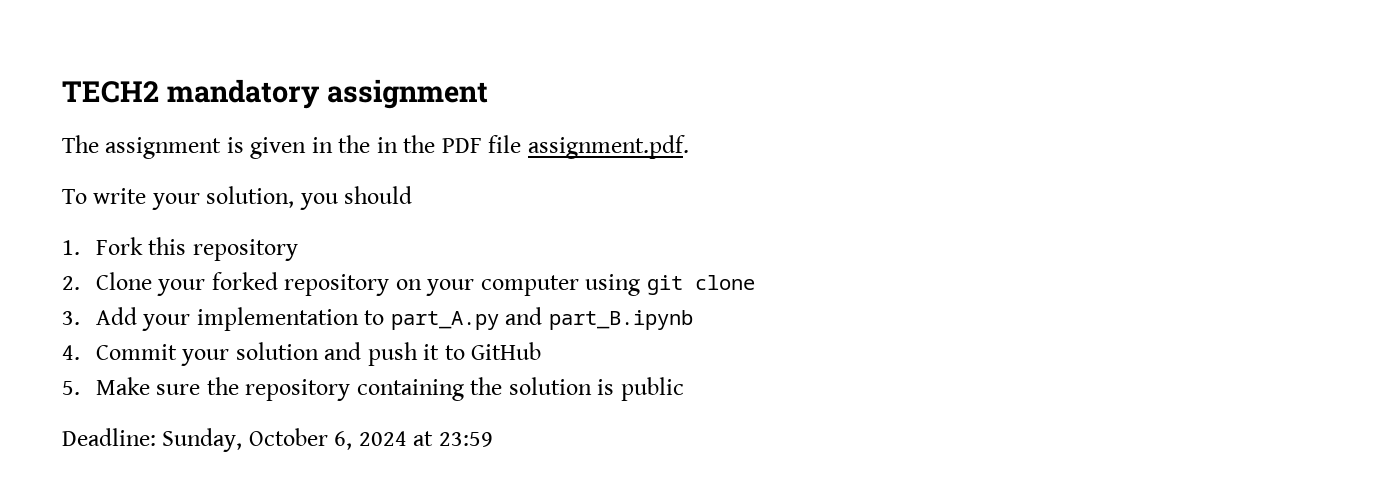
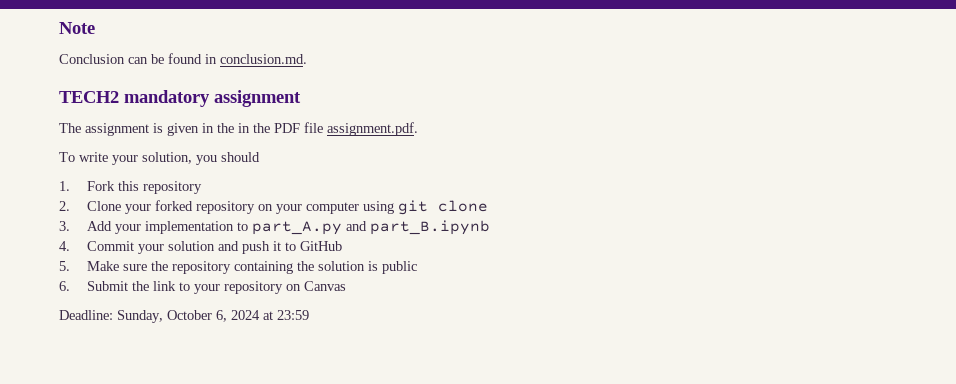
+ Note
+ Conclusion can be found in conclusion.md.
+ 6. Submit the link to your repository on Canvas

